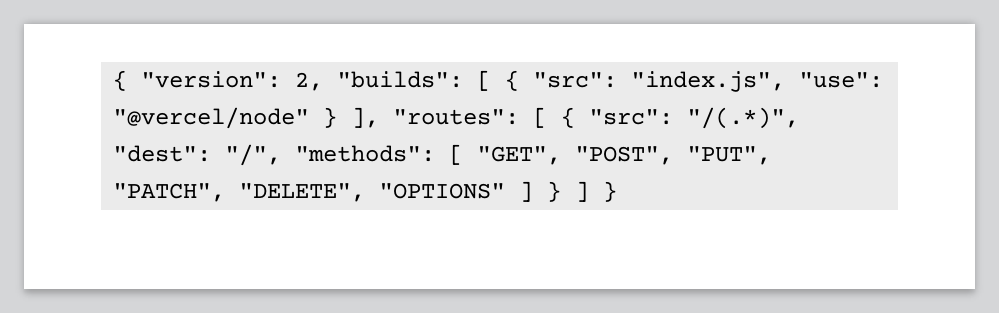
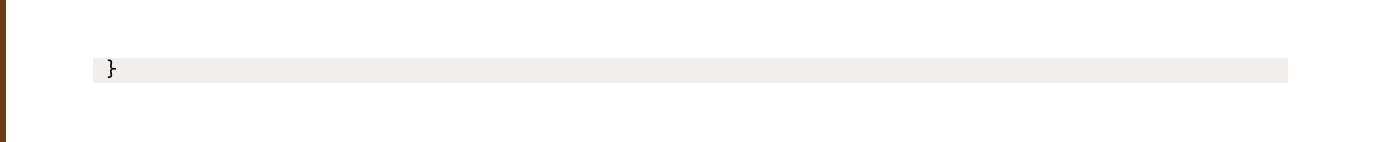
- { "version": 2, "builds": [ { "src": "index.js", "use": "@vercel/node" } ], "routes": [ { "src": "/(.*)", "dest": "/", "methods": [ "GET", "POST", "PUT", "PATCH", "DELETE", "OPTIONS" ] } ] }
+ }

